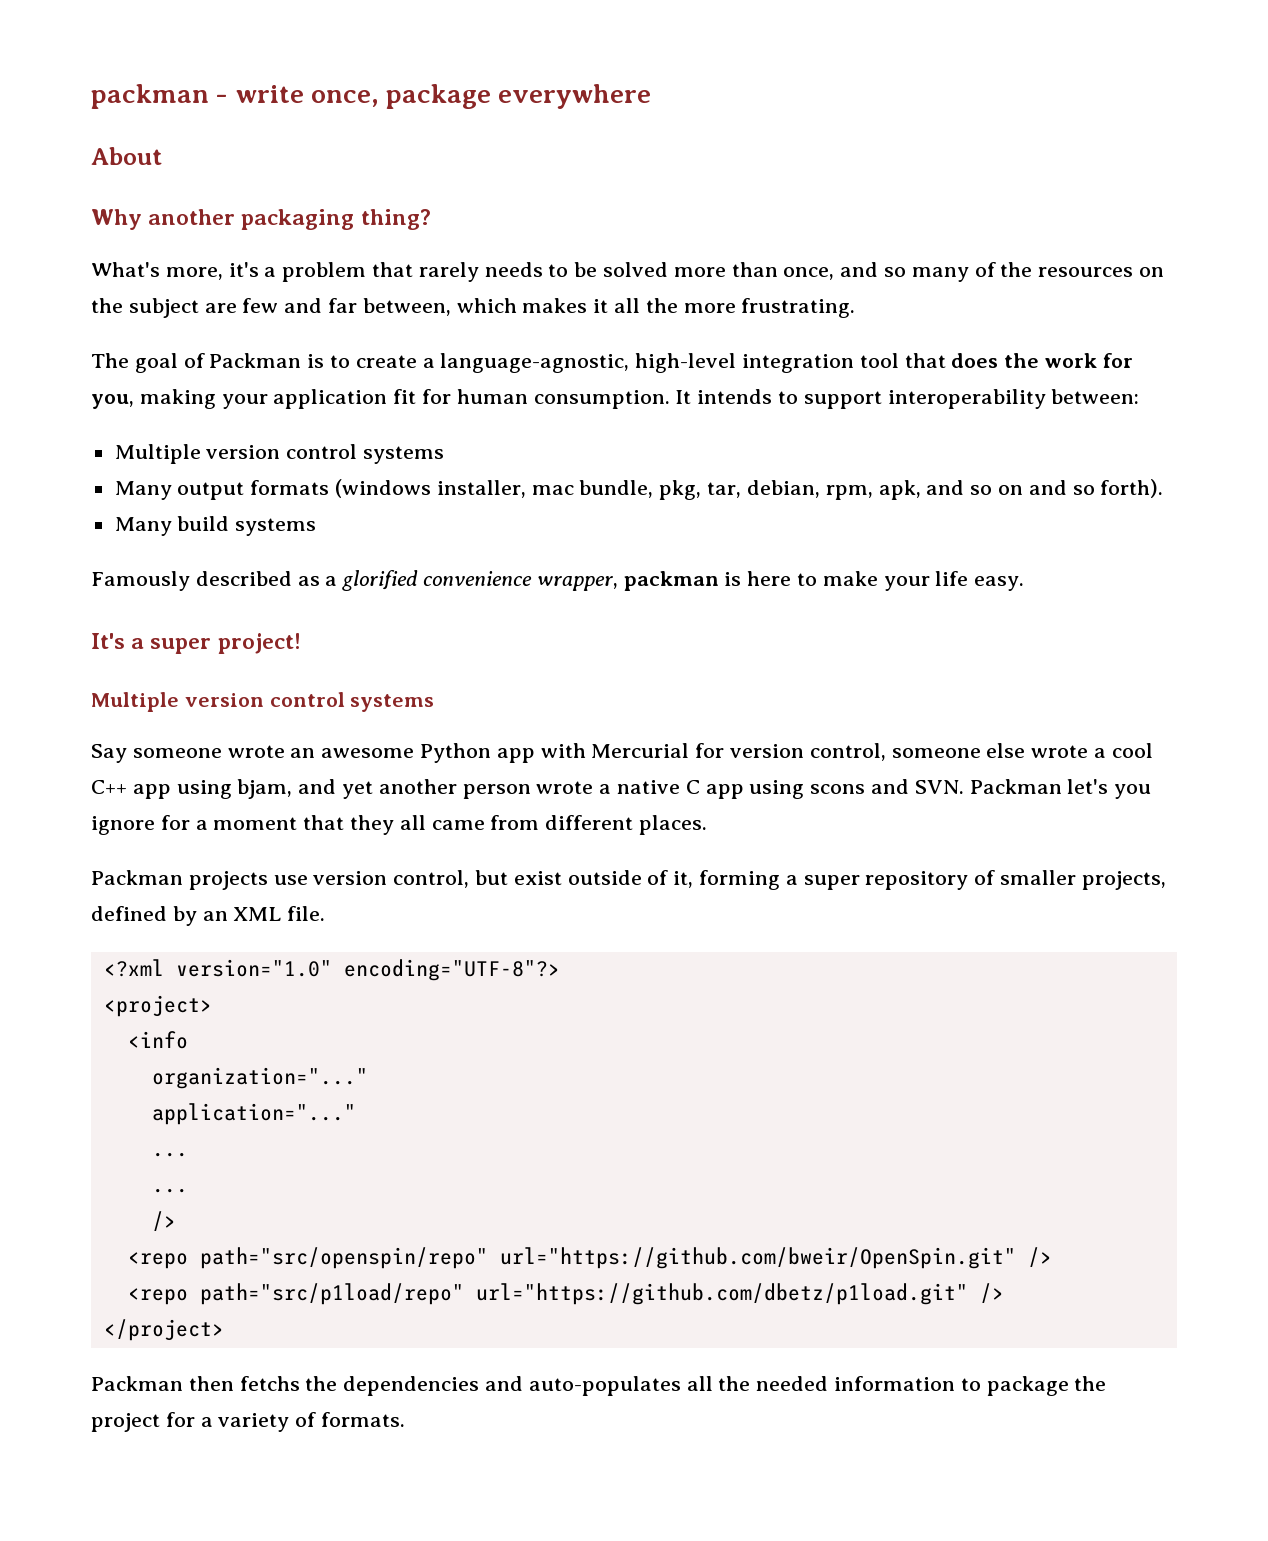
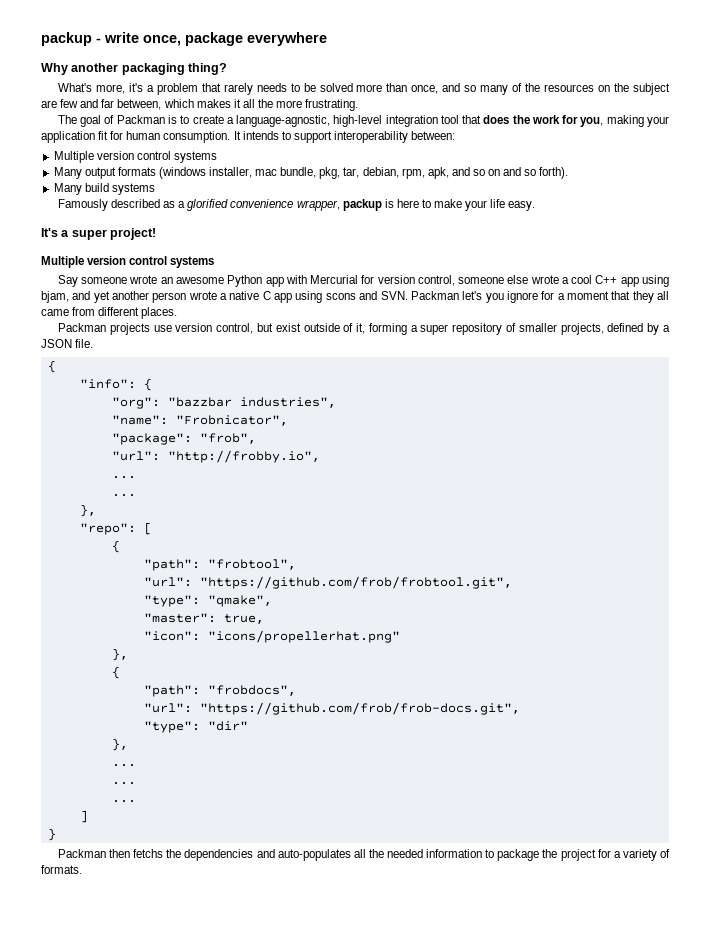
- packman - write once, package everywhere
+ packup - write once, package everywhere
- About
- Famously described as a glorified convenience wrapper, packman is here to make your life easy.
+ Famously described as a glorified convenience wrapper, packup is here to make your life easy.
- Packman projects use version control, but exist outside of it, forming a super repository of smaller projects, defined by an XML file.
- <?xml version="1.0" encoding="UTF-8"?>
- <project>
- <info
- organization="..."
- application="..."
+ Packman projects use version control, but exist outside of it, forming a super repository of smaller projects, defined by a JSON file.
+ {
+ "info": {
+ "org": "bazzbar industries",
+ "name": "Frobnicator",
+ "package": "frob",
+ "url": "http://frobby.io",
  ...
  ...
- />
- <repo path="src/openspin/repo" url="https://github.com/bweir/OpenSpin.git" />
- <repo path="src/p1load/repo" url="https://github.com/dbetz/p1load.git" />
- </project>
+ },
+ "repo": [
+ {
+ "path": "frobtool",
+ "url": "https://github.com/frob/frobtool.git",
+ "type": "qmake",
+ "master": true,
+ "icon": "icons/propellerhat.png"
+ },
+ {
+ "path": "frobdocs",
+ "url": "https://github.com/frob/frob-docs.git",
+ "type": "dir"
+ },
+ ...
+ ...
+ ...
+ ]
+ }

